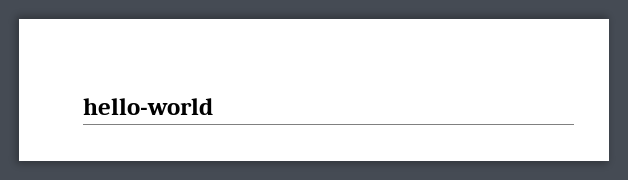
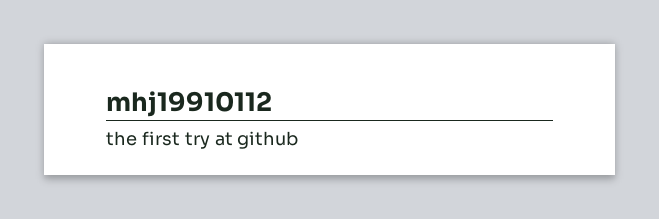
- hello-world
+ mhj19910112
+ the first try at github

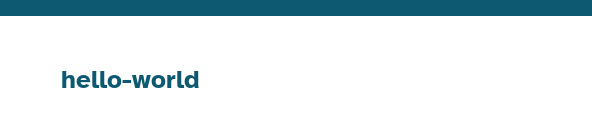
- mhj19910112
- the first try at github
+ hello-world

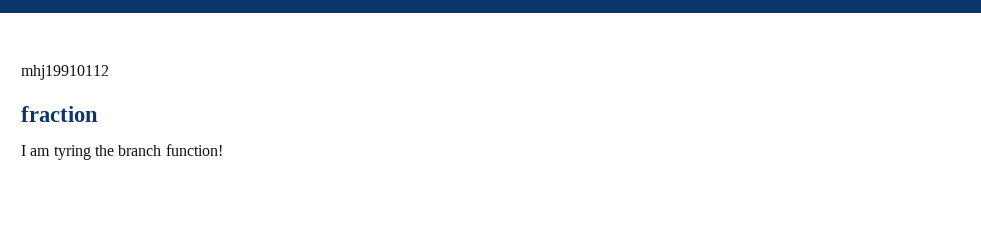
- hello-world
+ mhj19910112
+ fraction
+ I am tyring the branch function!

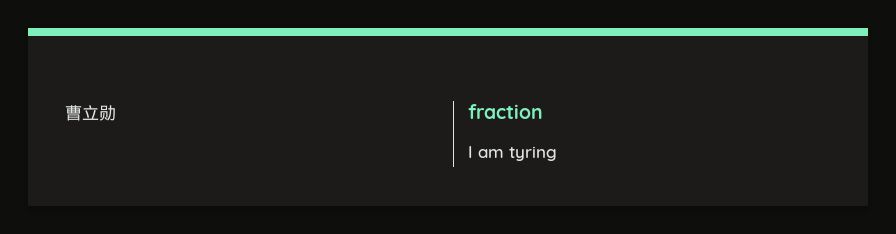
- mhj19910112
+ 曹立勋
- I am tyring the branch function!
+ I am tyring

